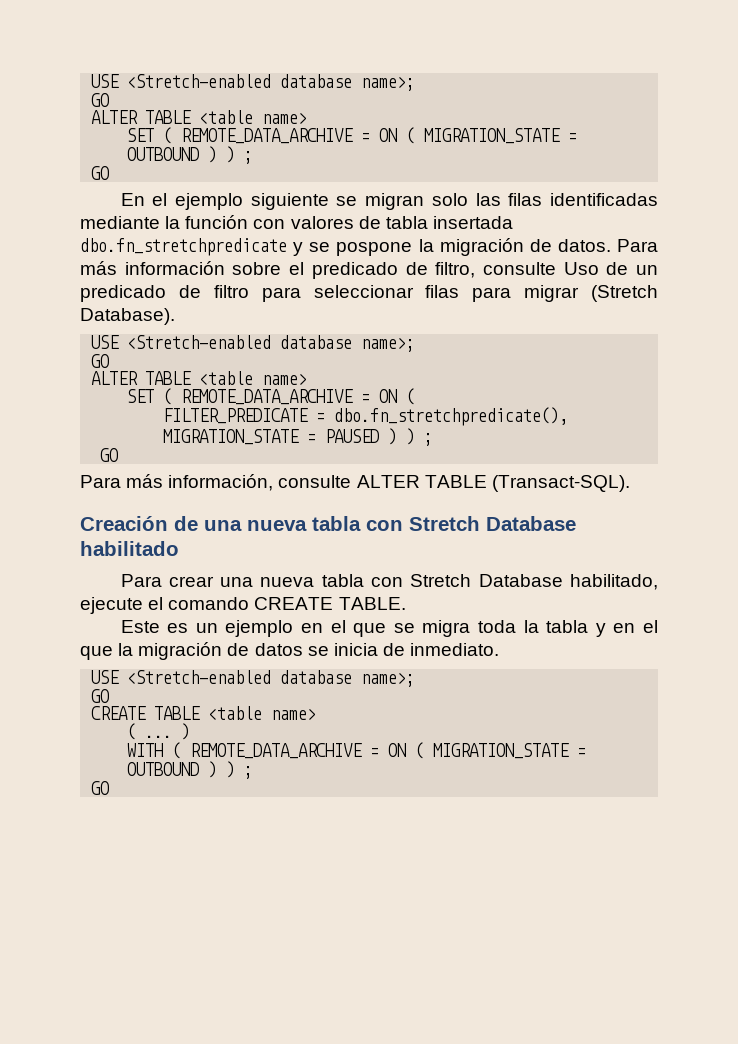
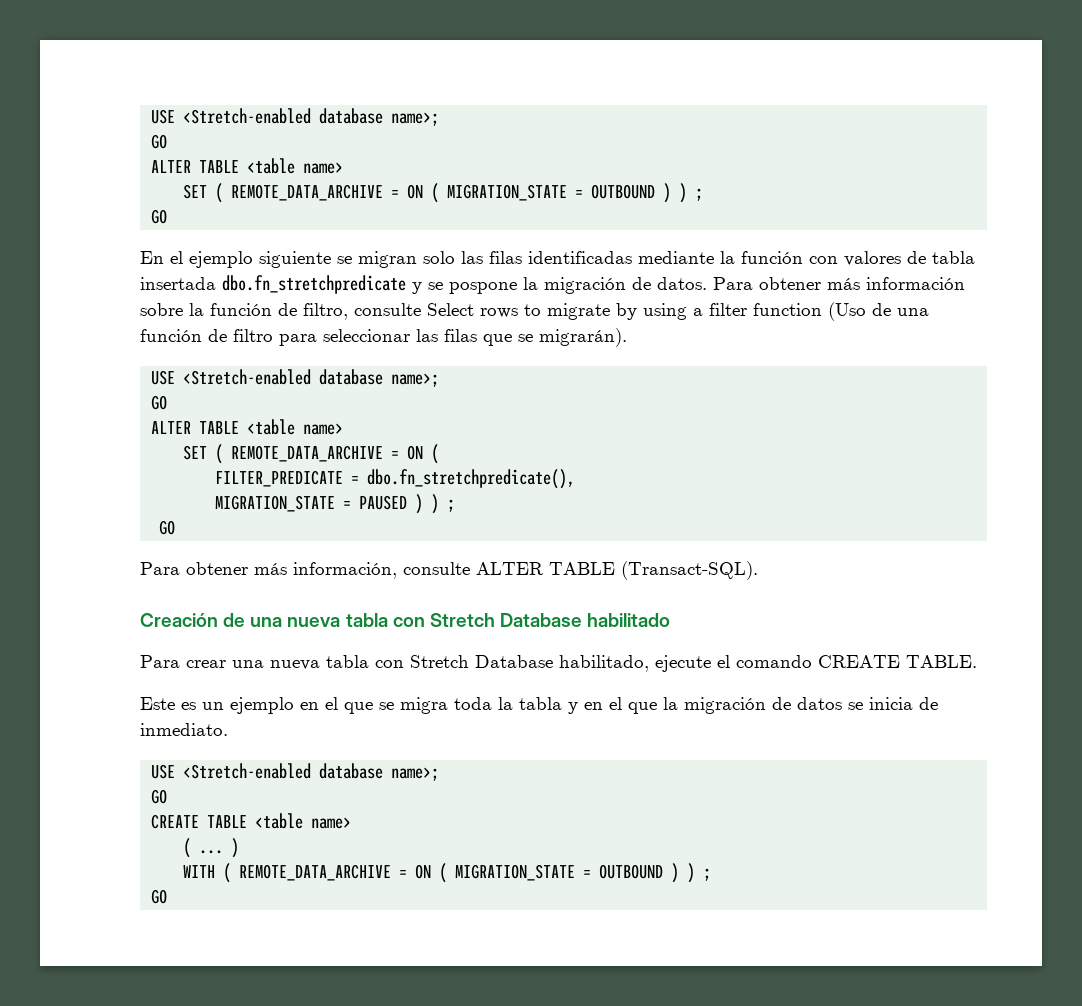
- Para más información sobre el predicado de filtro, consulte Uso de un predicado de filtro para seleccionar filas para migrar (Stretch Database).
+ Para obtener más información sobre la función de filtro, consulte Select rows to migrate by using a filter function (Uso de una función de filtro para seleccionar las filas que se migrarán).
- Para más información, consulte ALTER TABLE (Transact-SQL).
+ Para obtener más información, consulte ALTER TABLE (Transact-SQL).

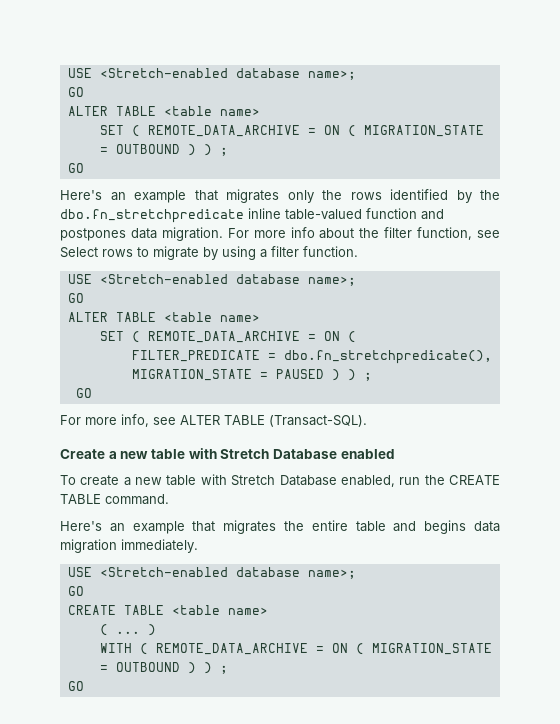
- En el ejemplo siguiente se migran solo las filas identificadas mediante la función con valores de tabla insertada dbo.fn_stretchpredicate y se pospone la migración de datos. Para obtener más información sobre la función de filtro, consulte Select rows to migrate by using a filter function (Uso de una función de filtro para seleccionar las filas que se migrarán).
+ Here's an example that migrates only the rows identified by the dbo.fn_stretchpredicate inline table-valued function and postpones data migration. For more info about the filter function, see Select rows to migrate by using a filter function.
- Para obtener más información, consulte ALTER TABLE (Transact-SQL).
- Creación de una nueva tabla con Stretch Database habilitado
- Para crear una nueva tabla con Stretch Database habilitado, ejecute el comando CREATE TABLE.
- Este es un ejemplo en el que se migra toda la tabla y en el que la migración de datos se inicia de inmediato.
+ For more info, see ALTER TABLE (Transact-SQL).
+ Create a new table with Stretch Database enabled
+ To create a new table with Stretch Database enabled, run the CREATE TABLE command.
+ Here's an example that migrates the entire table and begins data migration immediately.

